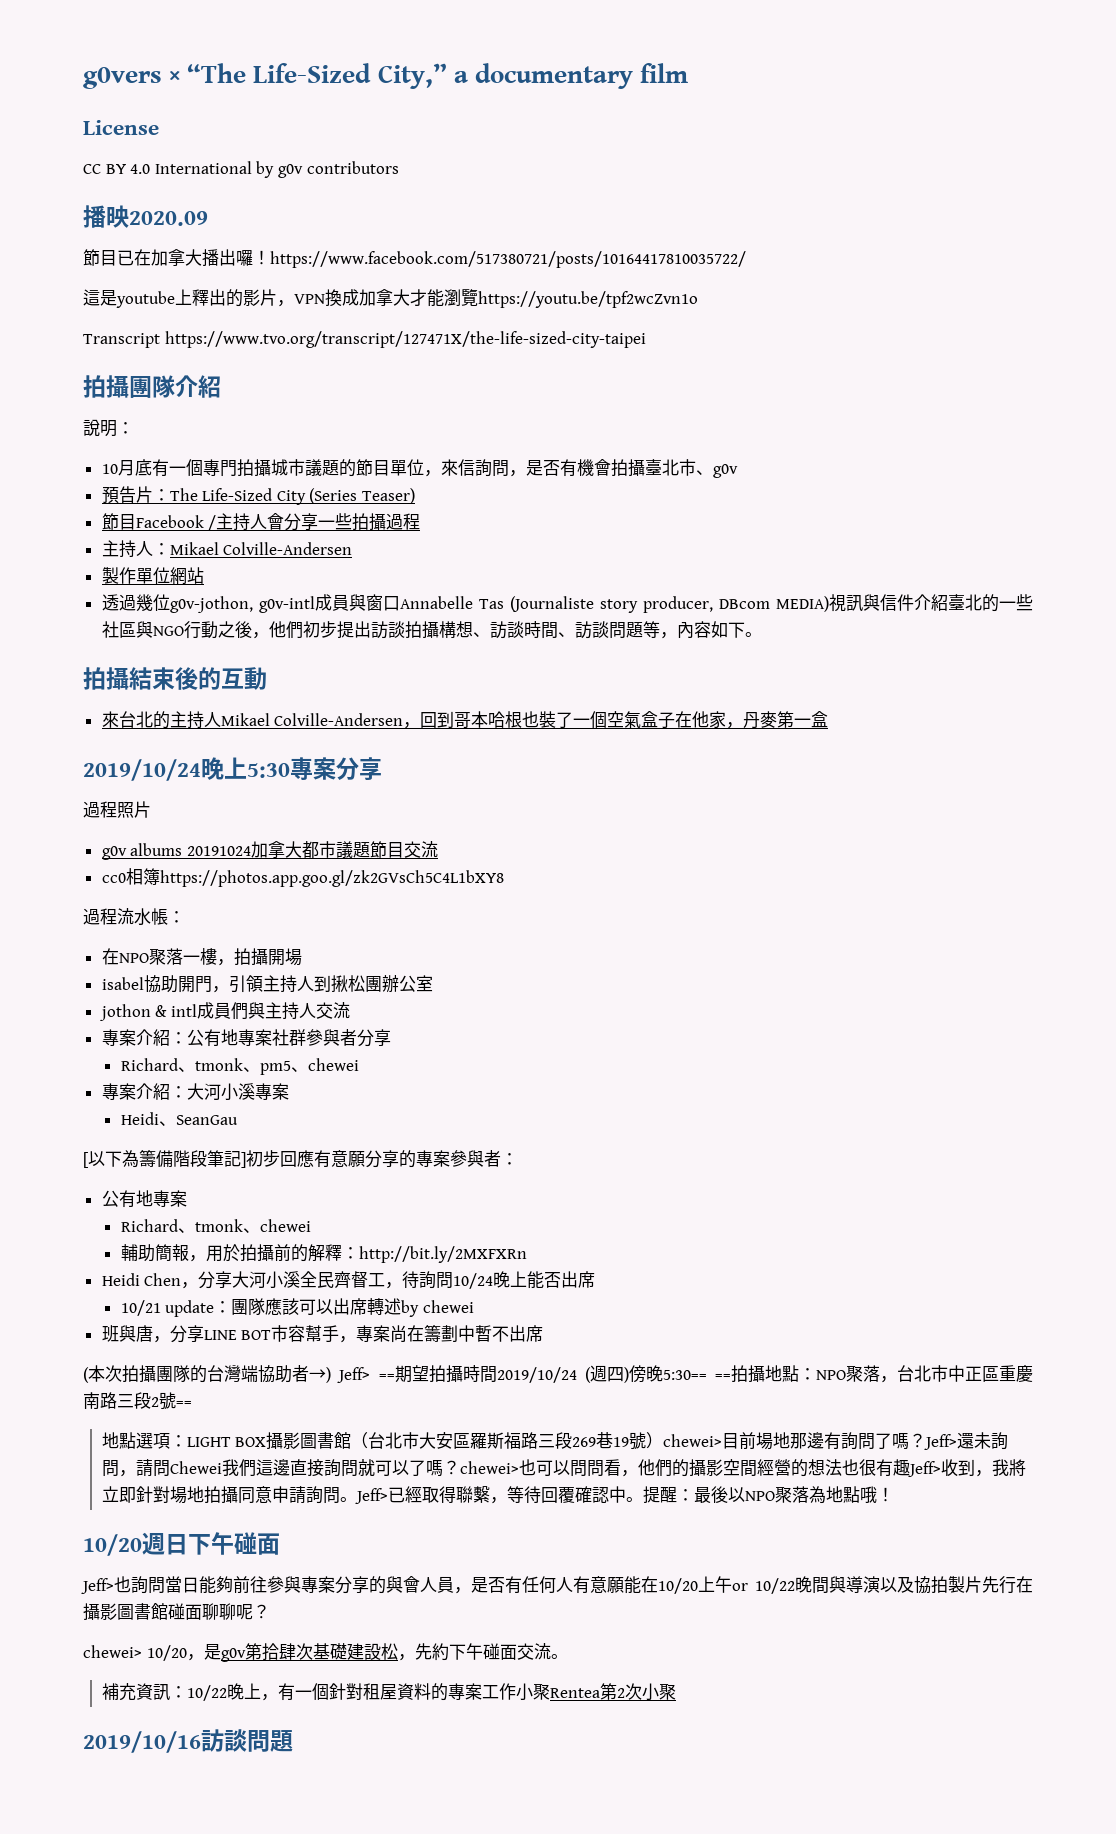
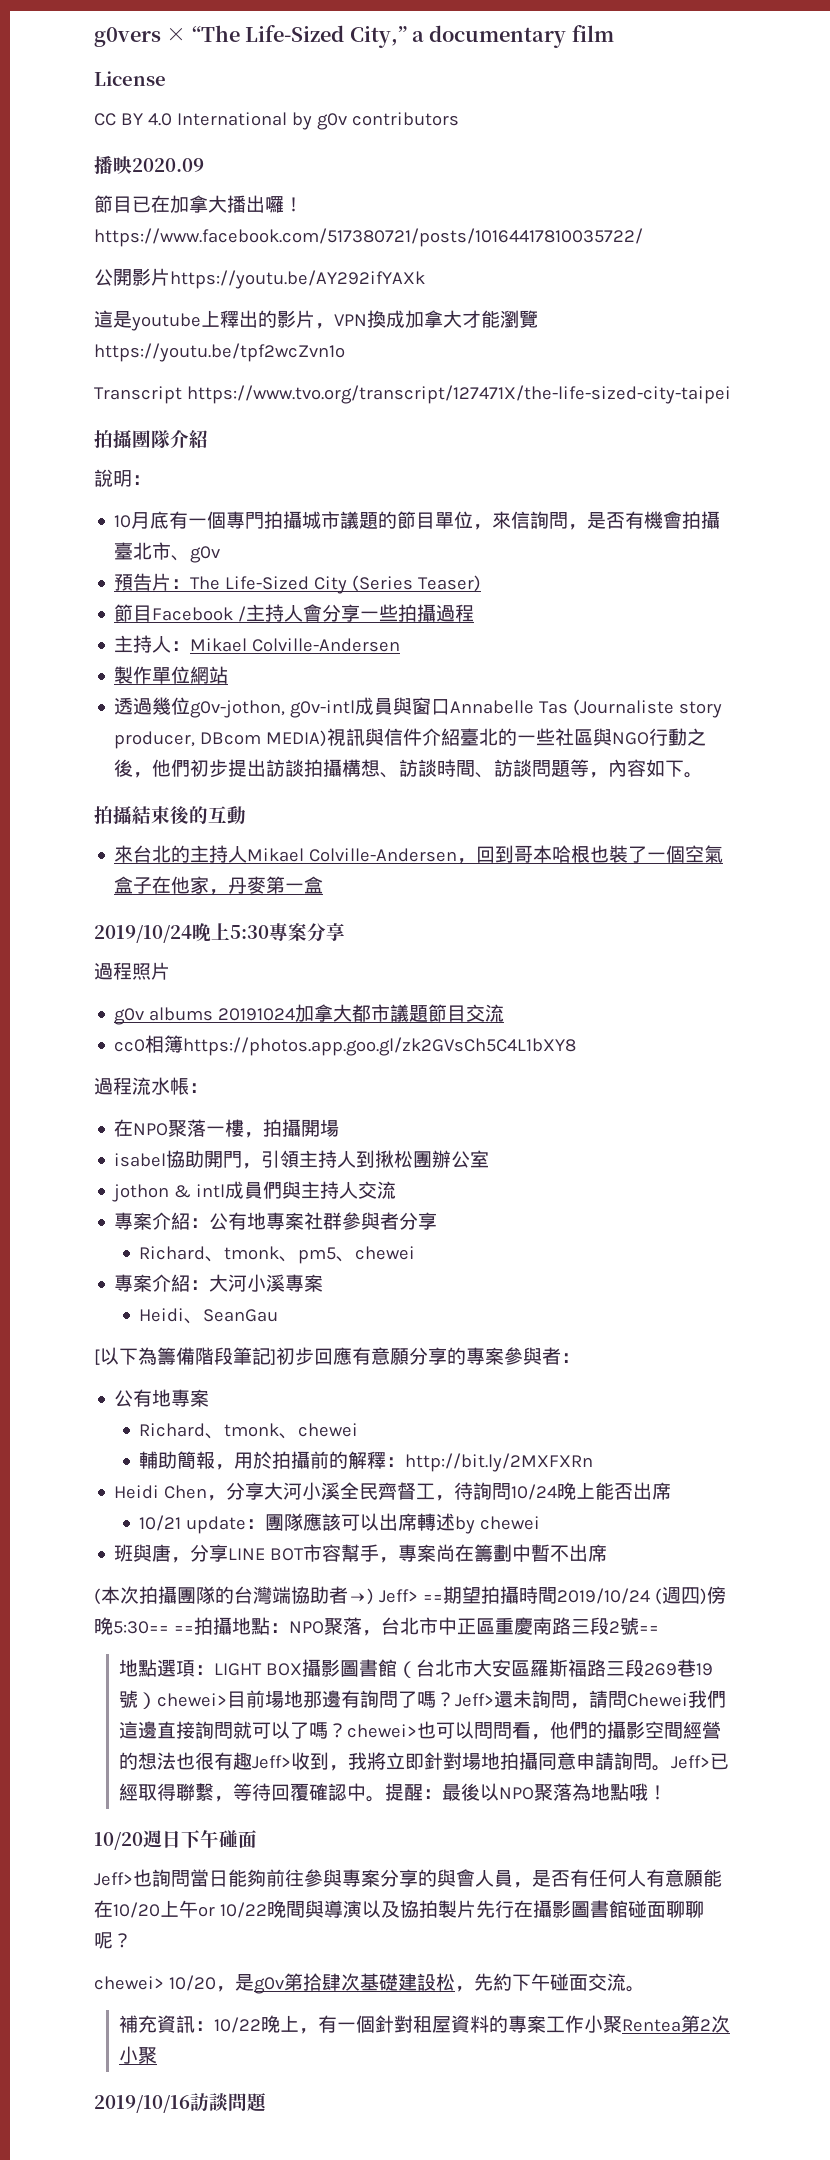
+ 公開影片https://youtu.be/AY292ifYAXk

